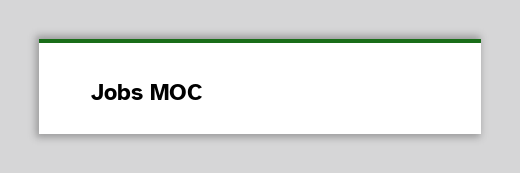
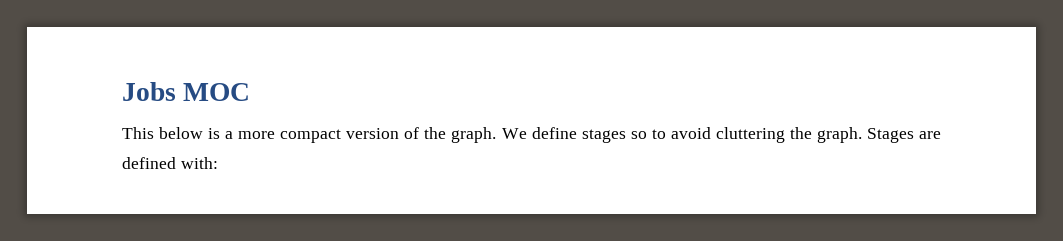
+ This below is a more compact version of the graph. We define stages so to avoid cluttering the graph. Stages are defined with:

